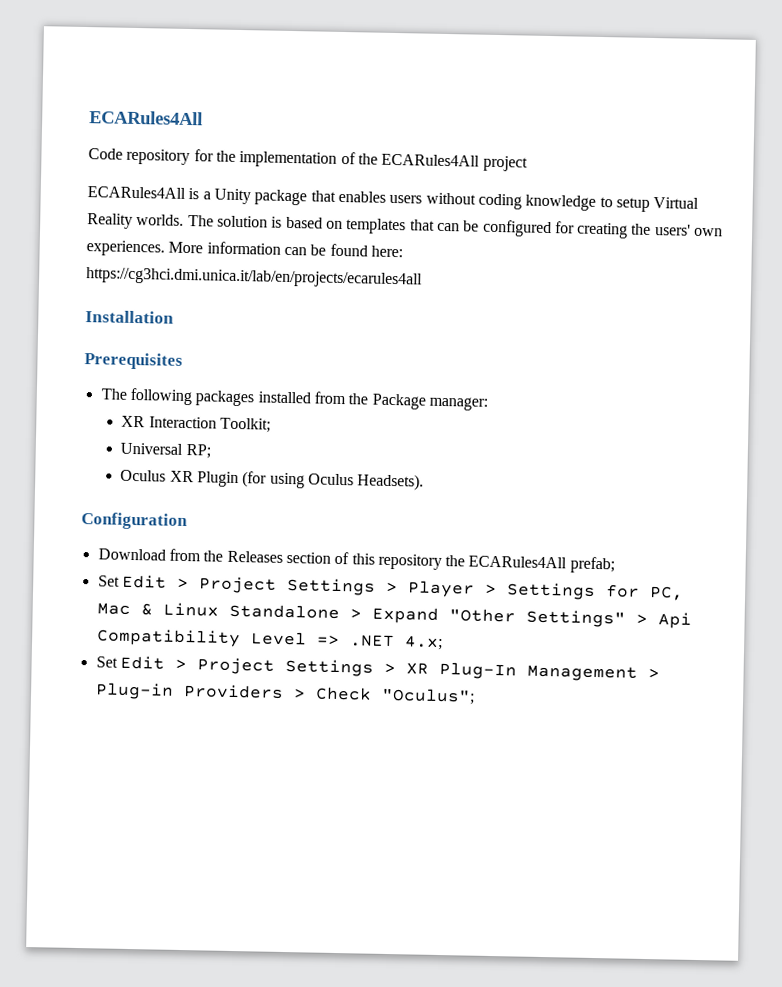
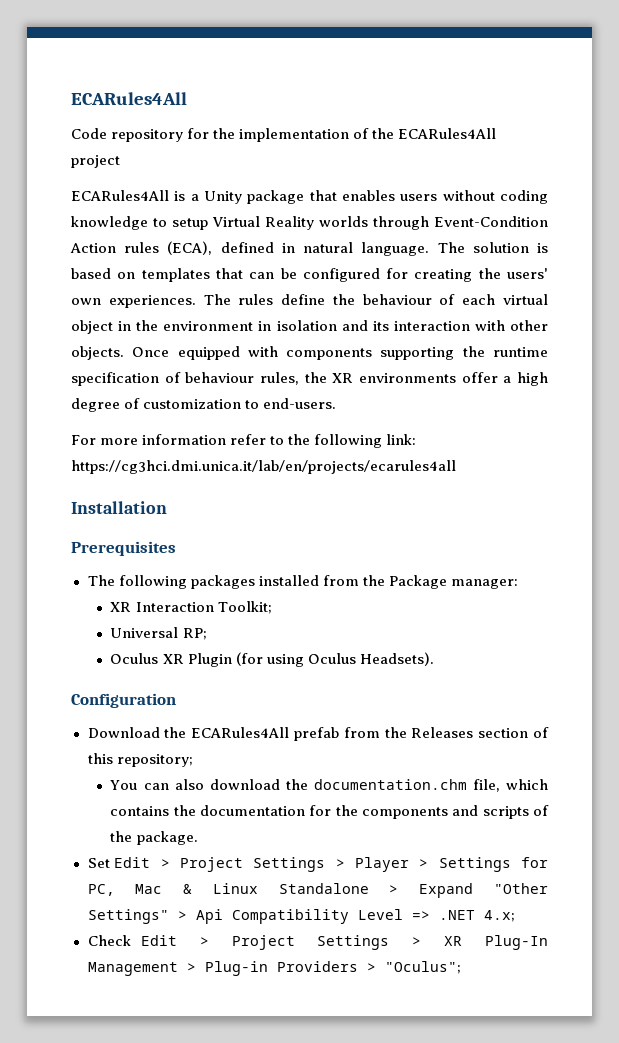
- ECARules4All is a Unity package that enables users without coding knowledge to setup Virtual Reality worlds.
+ ECARules4All is a Unity package that enables users without coding knowledge to setup Virtual Reality worlds through Event-Condition Action rules (ECA), defined in natural language.
- More information can be found here: https://cg3hci.dmi.unica.it/lab/en/projects/ecarules4all
+ The rules define the behaviour of each virtual object in the environment in isolation and its interaction with other objects. Once equipped with components supporting the runtime specification of behaviour rules, the XR environments offer a high degree of customization to end-users.
+ For more information refer to the following link: https://cg3hci.dmi.unica.it/lab/en/projects/ecarules4all
- Download from the Releases section of this repository the ECARules4All prefab;
+ Download the ECARules4All prefab from the Releases section of this repository;
+ You can also download the documentation.chm file, which contains the documentation for the components and scripts of the package.
- Set Edit > Project Settings > XR Plug-In Management > Plug-in Providers > Check "Oculus";
+ Check Edit > Project Settings > XR Plug-In Management > Plug-in Providers > "Oculus";

